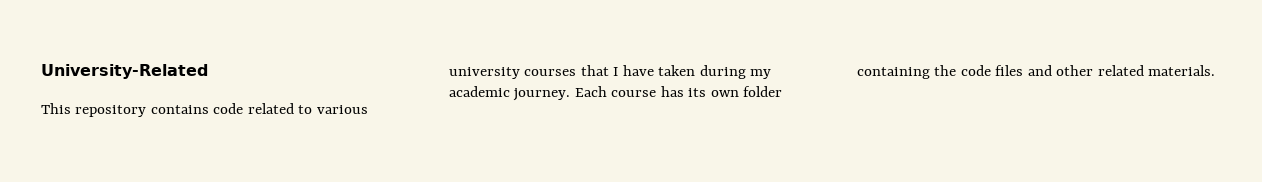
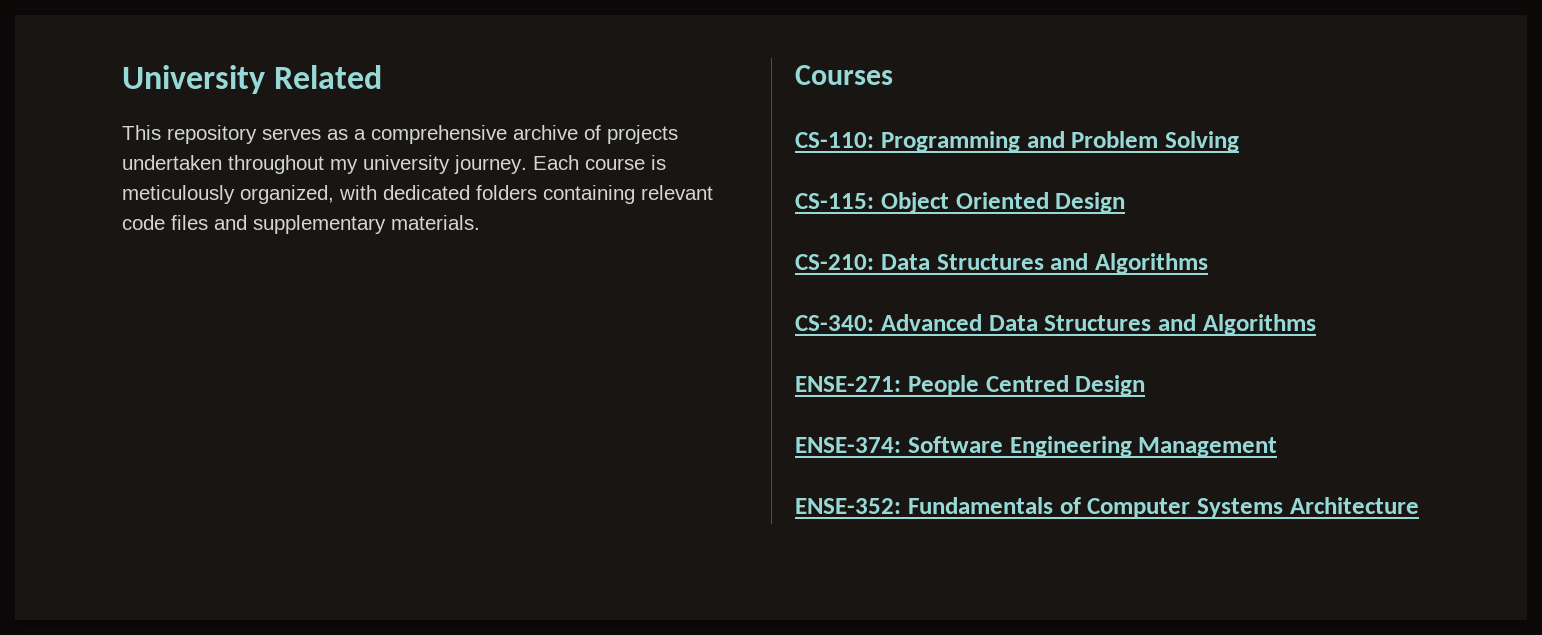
- University-Related
+ University Related
- This repository contains code related to various university courses that I have taken during my academic journey. Each course has its own folder containing the code files and other related materials.
+ This repository serves as a comprehensive archive of projects undertaken throughout my university journey. Each course is meticulously organized, with dedicated folders containing relevant code files and supplementary materials.
+ Courses
+ CS-110: Programming and Problem Solving
+ CS-115: Object Oriented Design
+ CS-210: Data Structures and Algorithms
+ CS-340: Advanced Data Structures and Algorithms
+ ENSE-271: People Centred Design
+ ENSE-374: Software Engineering Management
+ ENSE-352: Fundamentals of Computer Systems Architecture

